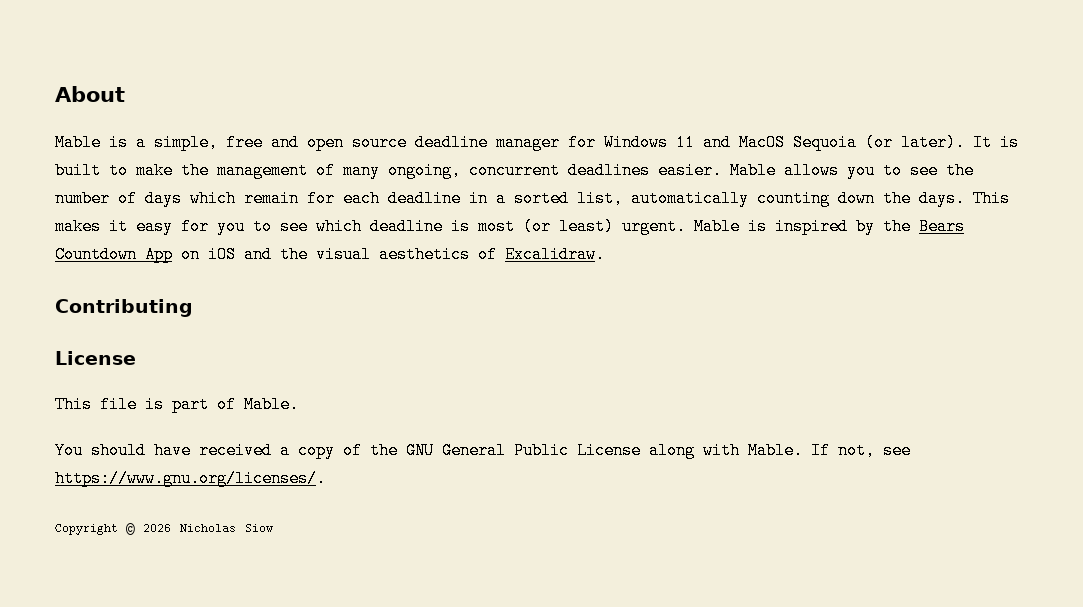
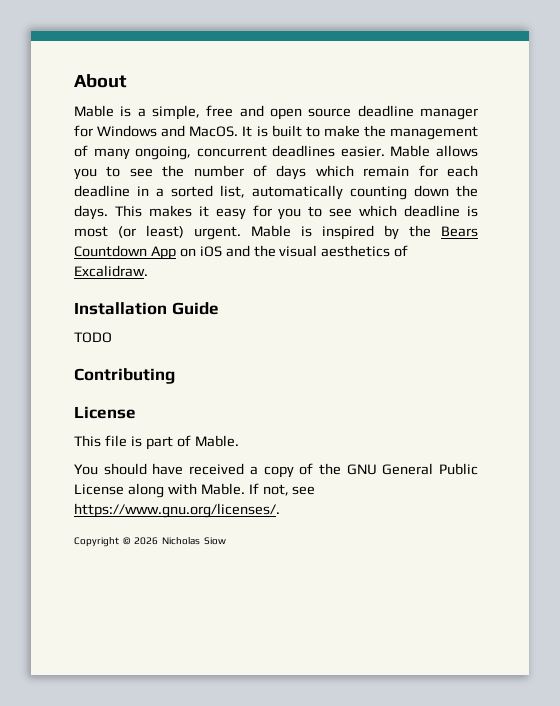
- Mable is a simple, free and open source deadline manager for Windows 11 and MacOS Sequoia (or later).
+ Mable is a simple, free and open source deadline manager for Windows and MacOS.
+ Installation Guide
+ TODO

